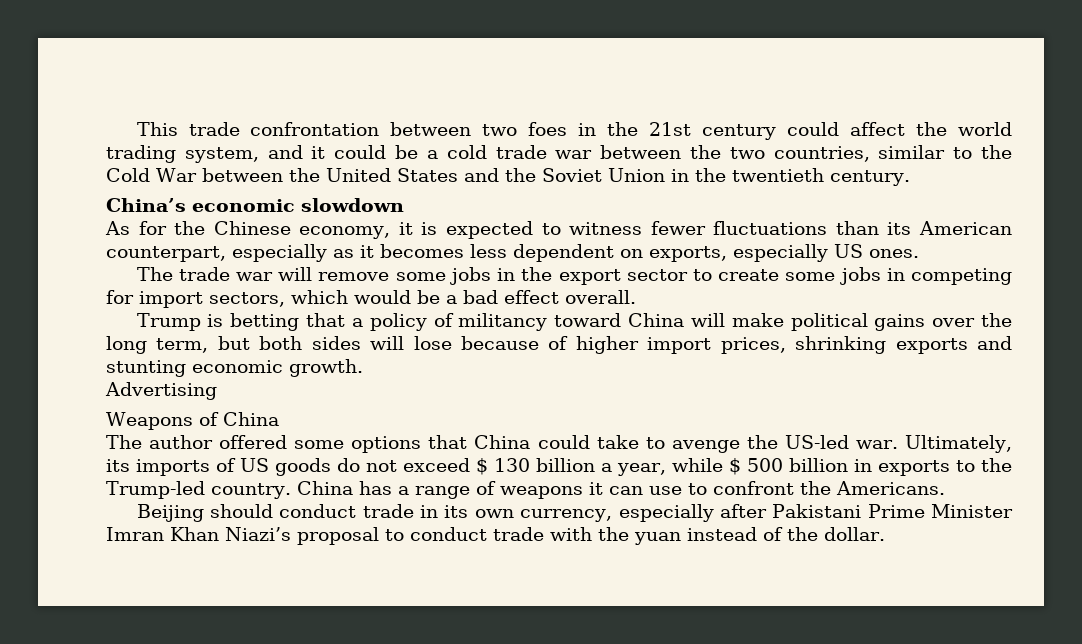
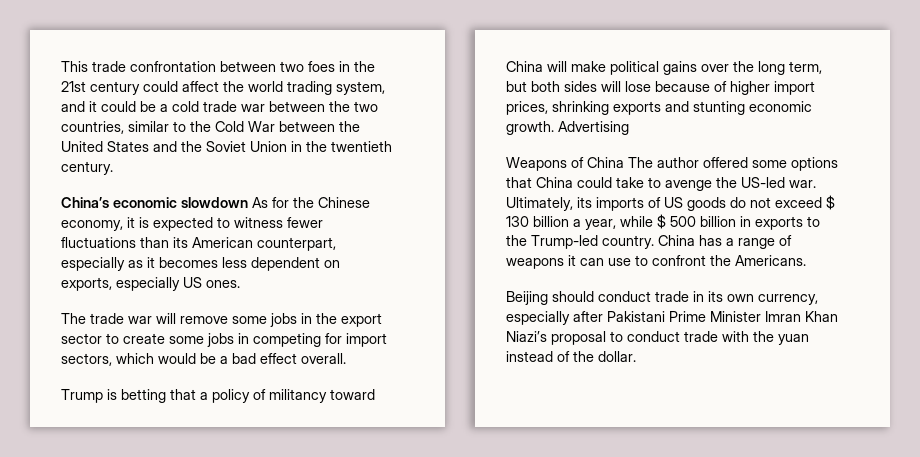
- China’s economic slowdown
- As for the Chinese economy, it is expected to witness fewer fluctuations than its American counterpart, especially as it becomes less dependent on exports, especially US ones.
+ China’s economic slowdown As for the Chinese economy, it is expected to witness fewer fluctuations than its American counterpart, especially as it becomes less dependent on exports, especially US ones.
- Trump is betting that a policy of militancy toward China will make political gains over the long term, but both sides will lose because of higher import prices, shrinking exports and stunting economic growth.
- Advertising
+ Trump is betting that a policy of militancy toward China will make political gains over the long term, but both sides will lose because of higher import prices, shrinking exports and stunting economic growth. Advertising
- Weapons of China
- The author offered some options that China could take to avenge the US-led war.
+ Weapons of China The author offered some options that China could take to avenge the US-led war.

